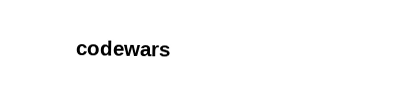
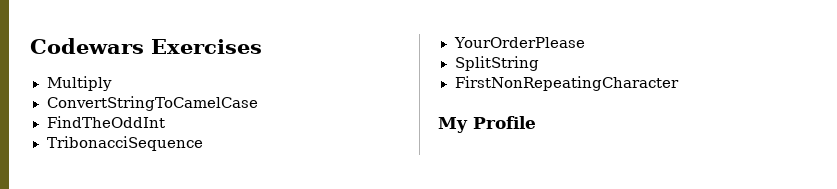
- codewars
+ Codewars Exercises
+ Multiply
+ ConvertStringToCamelCase
+ FindTheOddInt
+ TribonacciSequence
+ YourOrderPlease
+ SplitString
+ FirstNonRepeatingCharacter
+ My Profile

